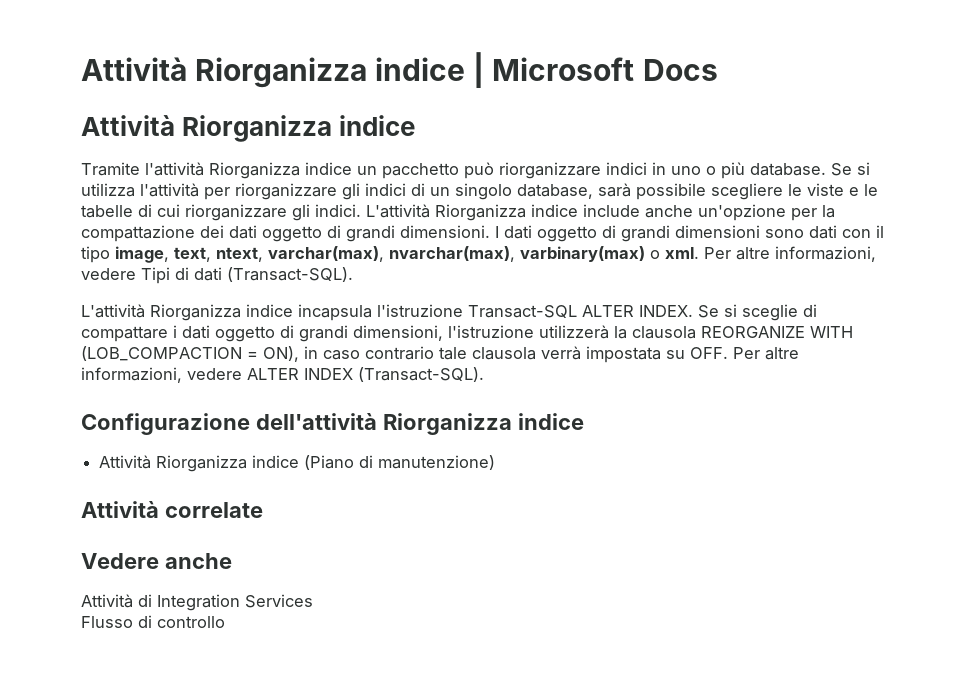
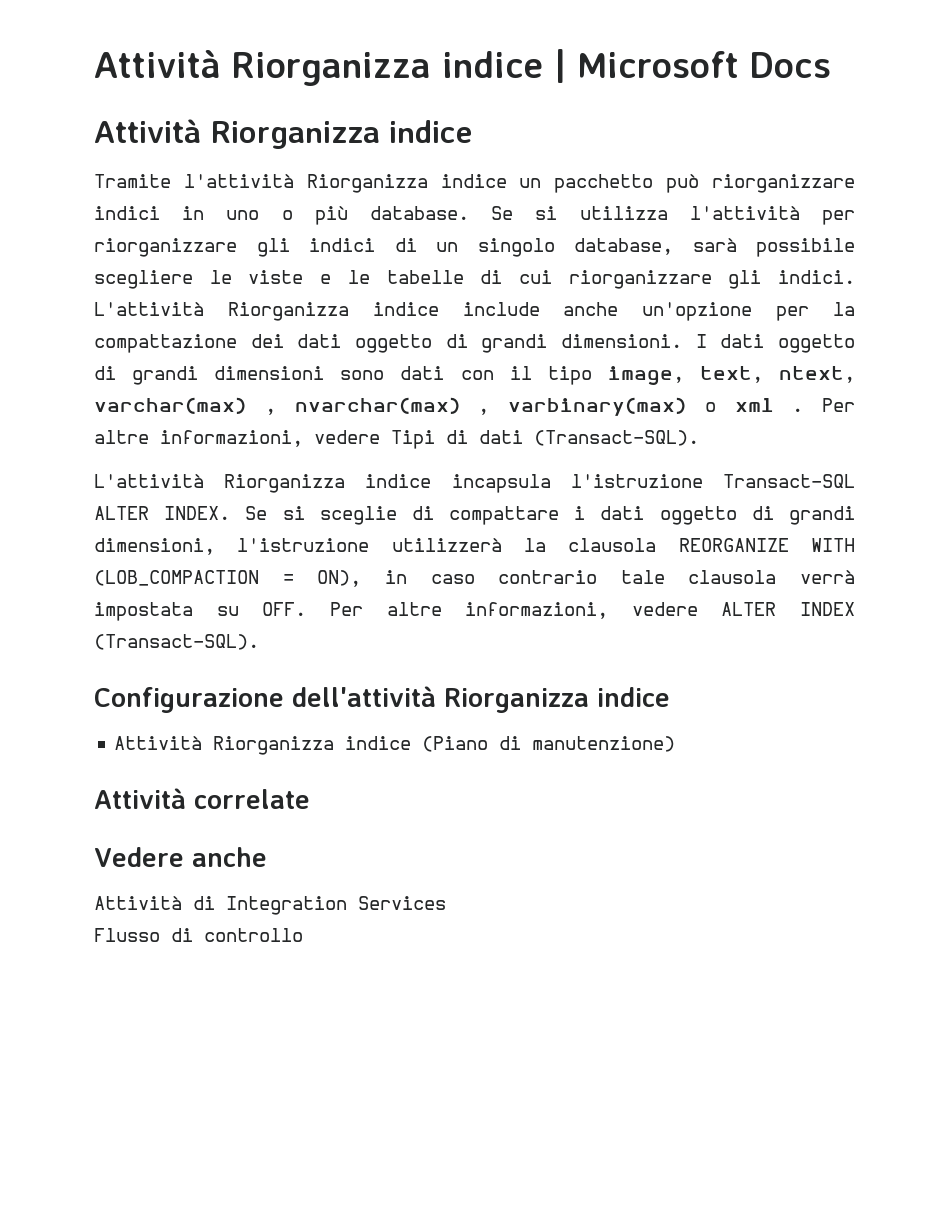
- I dati oggetto di grandi dimensioni sono dati con il tipo image, text, ntext, varchar(max), nvarchar(max), varbinary(max) o xml.
+ I dati oggetto di grandi dimensioni sono dati con il tipo image, text, ntext, varchar(max) , nvarchar(max) , varbinary(max) o xml .

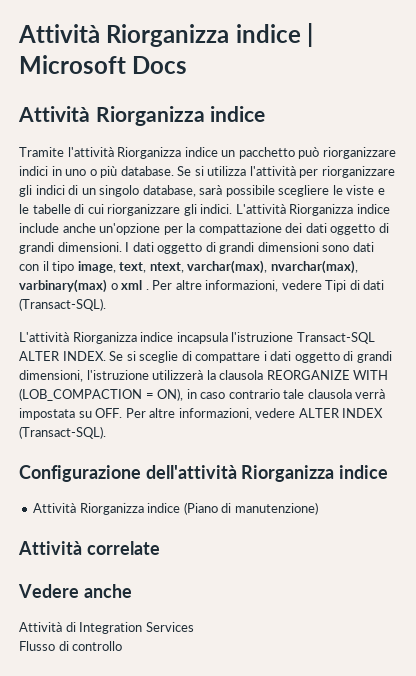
- I dati oggetto di grandi dimensioni sono dati con il tipo image, text, ntext, varchar(max) , nvarchar(max) , varbinary(max) o xml .
+ I dati oggetto di grandi dimensioni sono dati con il tipo image, text, ntext, varchar(max), nvarchar(max), varbinary(max) o xml .

